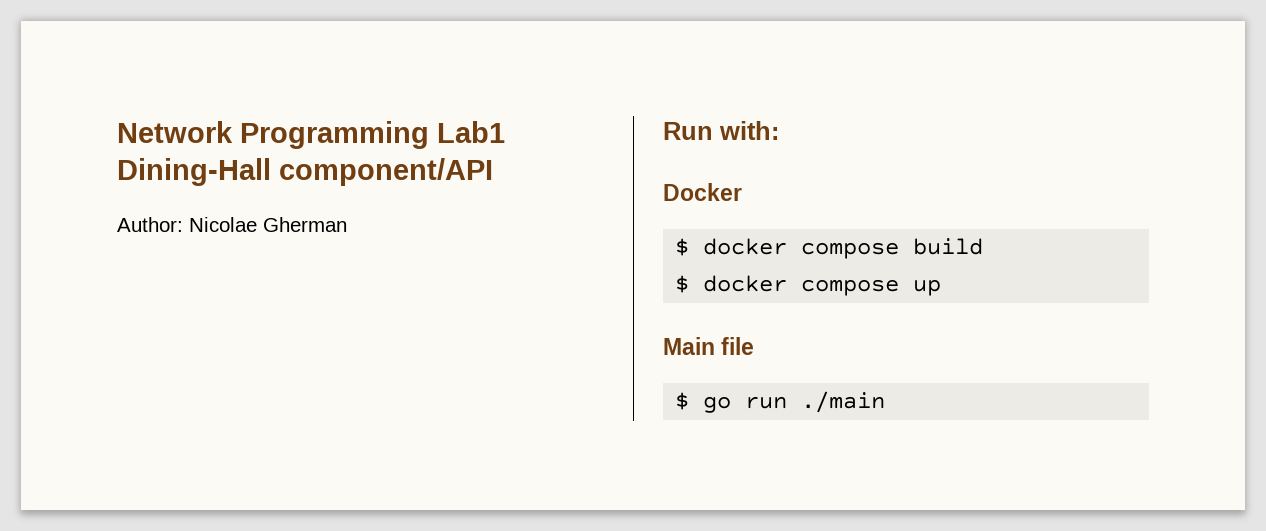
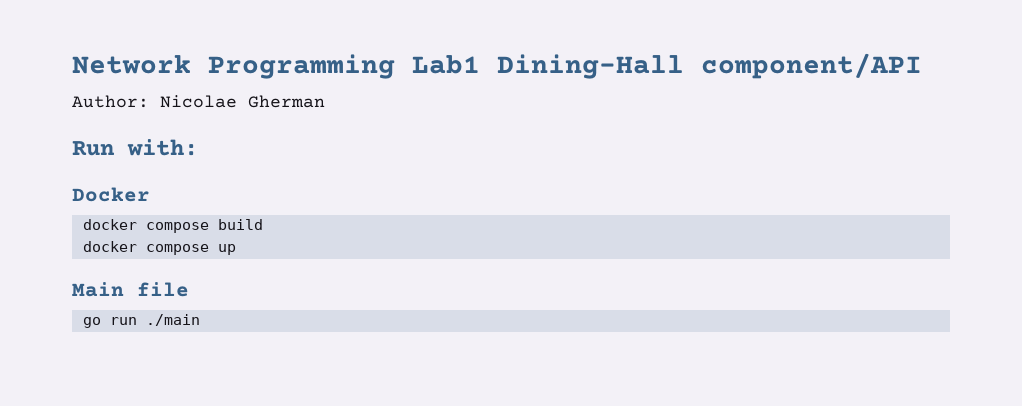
- $ docker compose build
+ docker compose build
- $ docker compose up
+ docker compose up
- $ go run ./main
+ go run ./main

